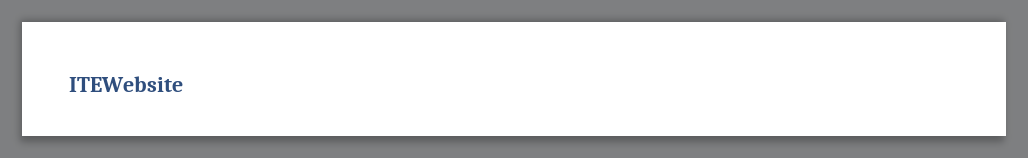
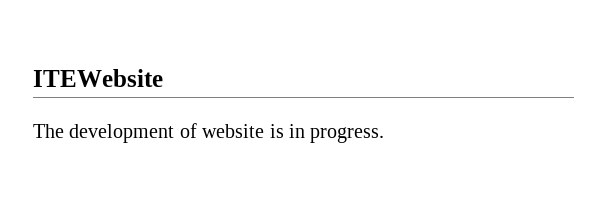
+ The development of website is in progress.

